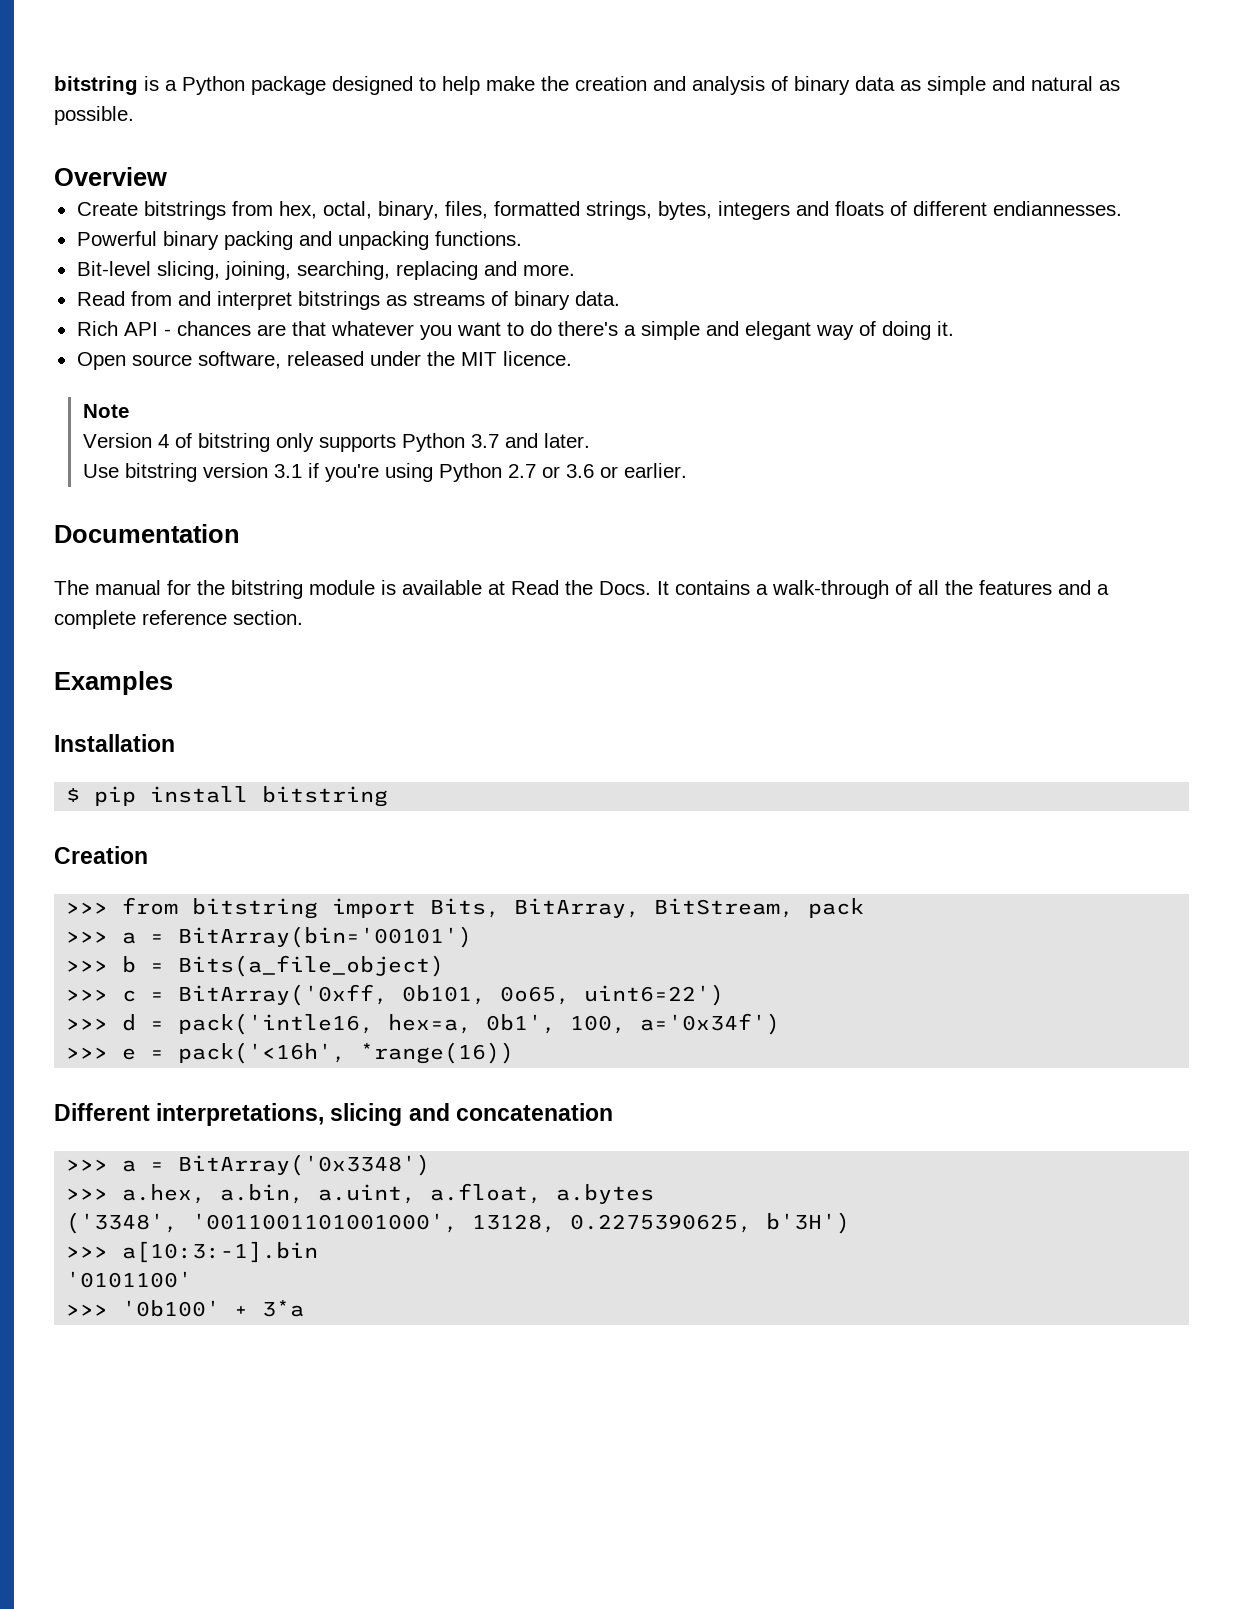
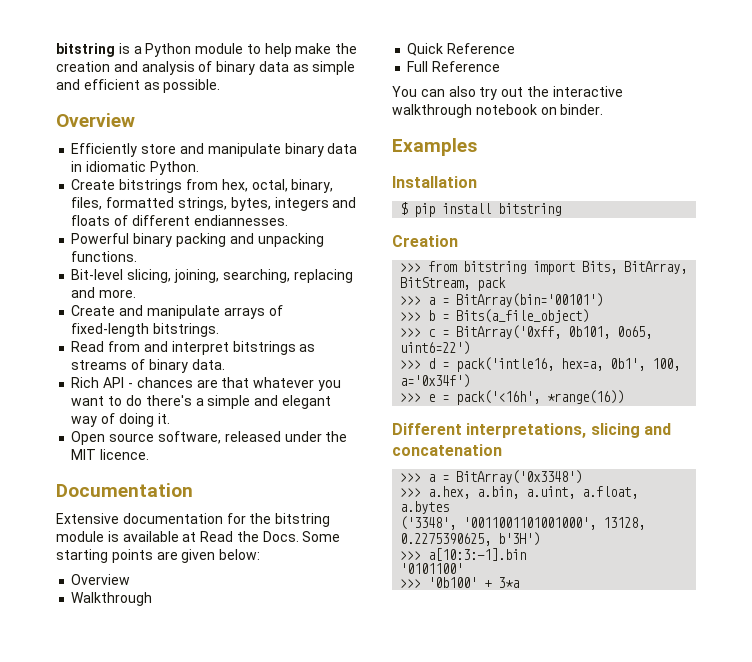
- bitstring is a Python package designed to help make the creation and analysis of binary data as simple and natural as possible.
+ bitstring is a Python module to help make the creation and analysis of binary data as simple and efficient as possible.
+ Efficiently store and manipulate binary data in idiomatic Python.
+ Create and manipulate arrays of fixed-length bitstrings.
- Note
- Version 4 of bitstring only supports Python 3.7 and later.
- Use bitstring version 3.1 if you're using Python 2.7 or 3.6 or earlier.
- The manual for the bitstring module is available at Read the Docs.
+ Extensive documentation for the bitstring module is available at Read the Docs.
- It contains a walk-through of all the features and a complete reference section.
+ Some starting points are given below:
+ Overview
+ Walkthrough
+ Quick Reference
+ Full Reference
+ You can also try out the interactive walkthrough notebook on binder.

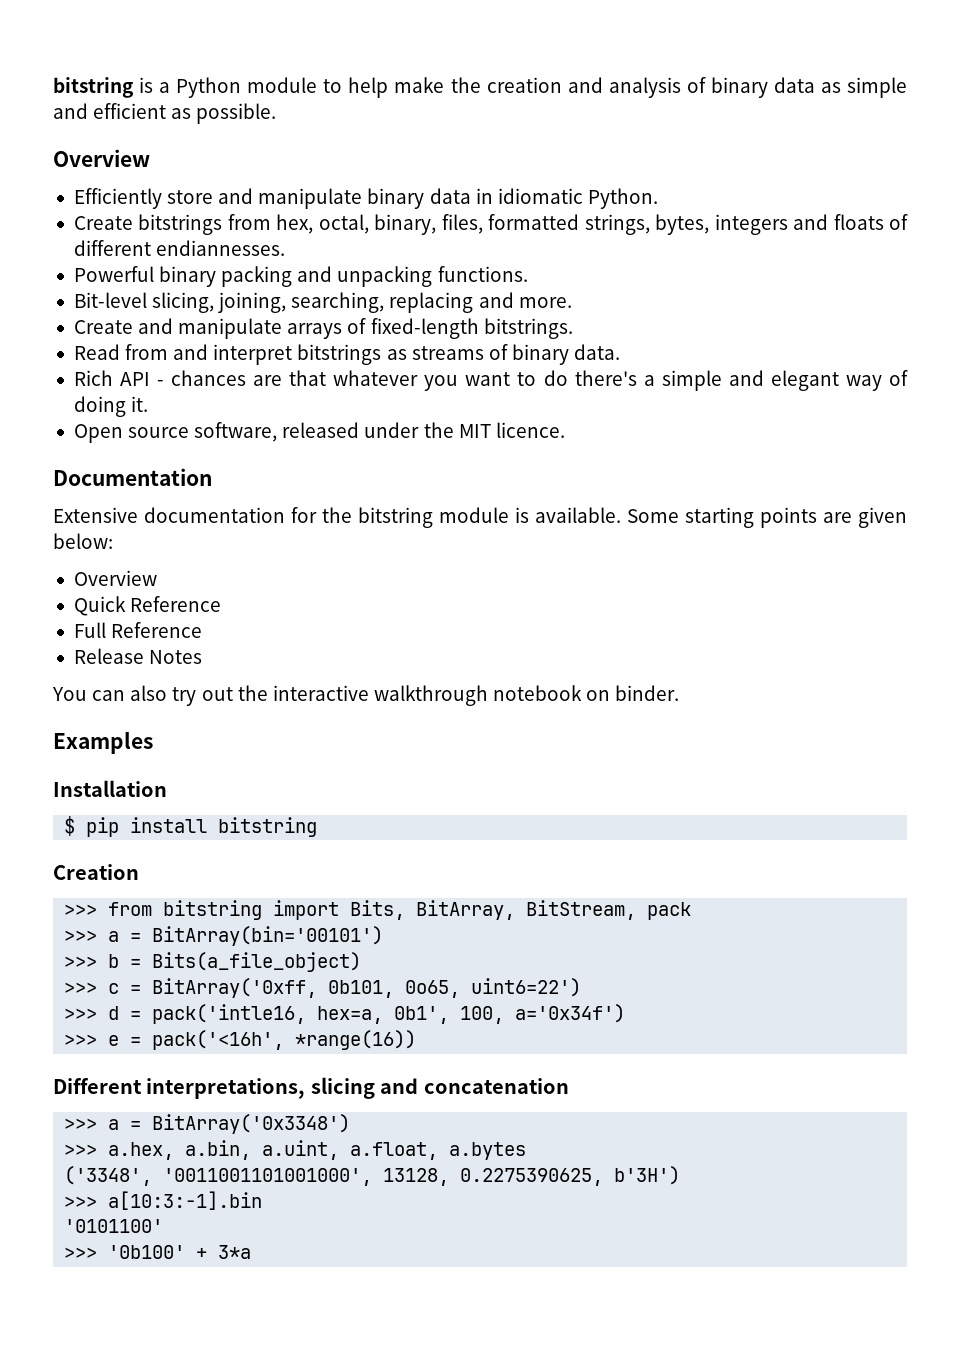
- Extensive documentation for the bitstring module is available at Read the Docs.
+ Extensive documentation for the bitstring module is available.
- Walkthrough
+ Release Notes

